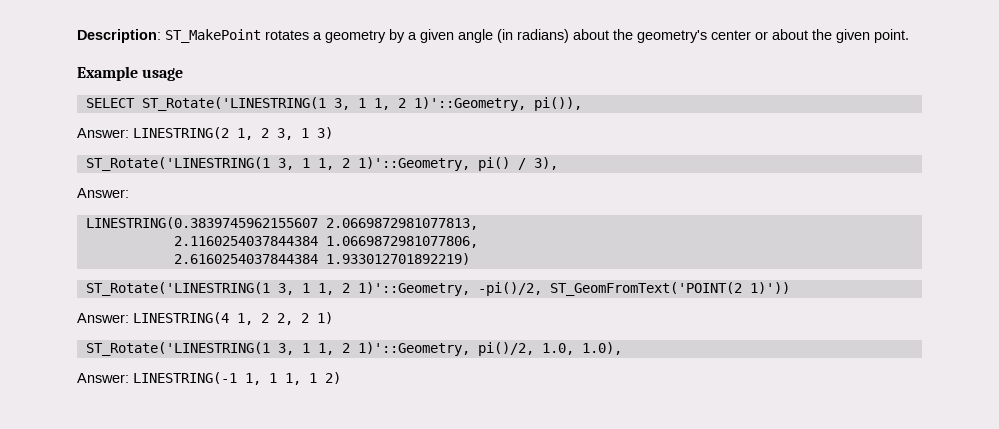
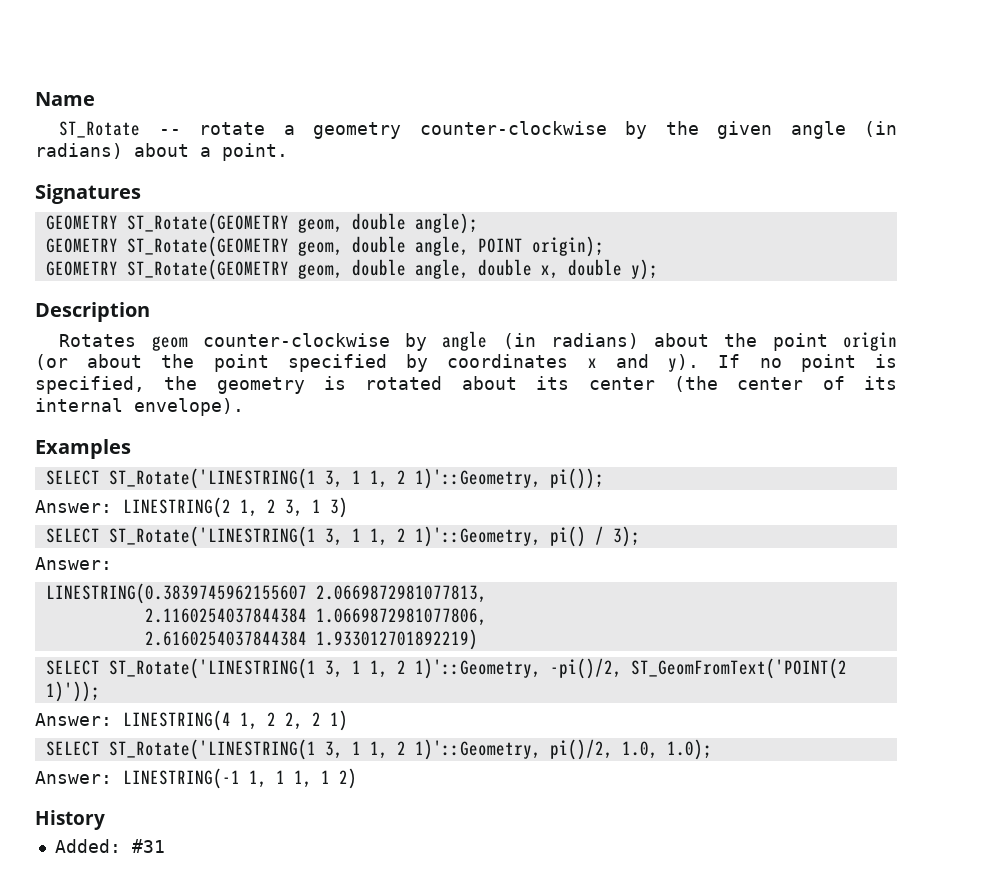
- Description: ST_MakePoint rotates a geometry by a given angle (in radians) about the geometry's center or about the given point.
- Example usage
- SELECT ST_Rotate('LINESTRING(1 3, 1 1, 2 1)'::Geometry, pi()),
+ Name
+ ST_Rotate -- rotate a geometry counter-clockwise by the given angle (in radians) about a point.
+ Signatures
+ GEOMETRY ST_Rotate(GEOMETRY geom, double angle);
+ GEOMETRY ST_Rotate(GEOMETRY geom, double angle, POINT origin);
+ GEOMETRY ST_Rotate(GEOMETRY geom, double angle, double x, double y);
+ Description
+ Rotates geom counter-clockwise by angle (in radians) about the point origin (or about the point specified by coordinates x and y). If no point is specified, the geometry is rotated about its center (the center of its internal envelope).
+ Examples
+ SELECT ST_Rotate('LINESTRING(1 3, 1 1, 2 1)'::Geometry, pi());
- ST_Rotate('LINESTRING(1 3, 1 1, 2 1)'::Geometry, pi() / 3),
+ SELECT ST_Rotate('LINESTRING(1 3, 1 1, 2 1)'::Geometry, pi() / 3);
- ST_Rotate('LINESTRING(1 3, 1 1, 2 1)'::Geometry, -pi()/2, ST_GeomFromText('POINT(2 1)'))
+ SELECT ST_Rotate('LINESTRING(1 3, 1 1, 2 1)'::Geometry, -pi()/2, ST_GeomFromText('POINT(2 1)'));
- ST_Rotate('LINESTRING(1 3, 1 1, 2 1)'::Geometry, pi()/2, 1.0, 1.0),
+ SELECT ST_Rotate('LINESTRING(1 3, 1 1, 2 1)'::Geometry, pi()/2, 1.0, 1.0);
+ History
+ Added: #31

